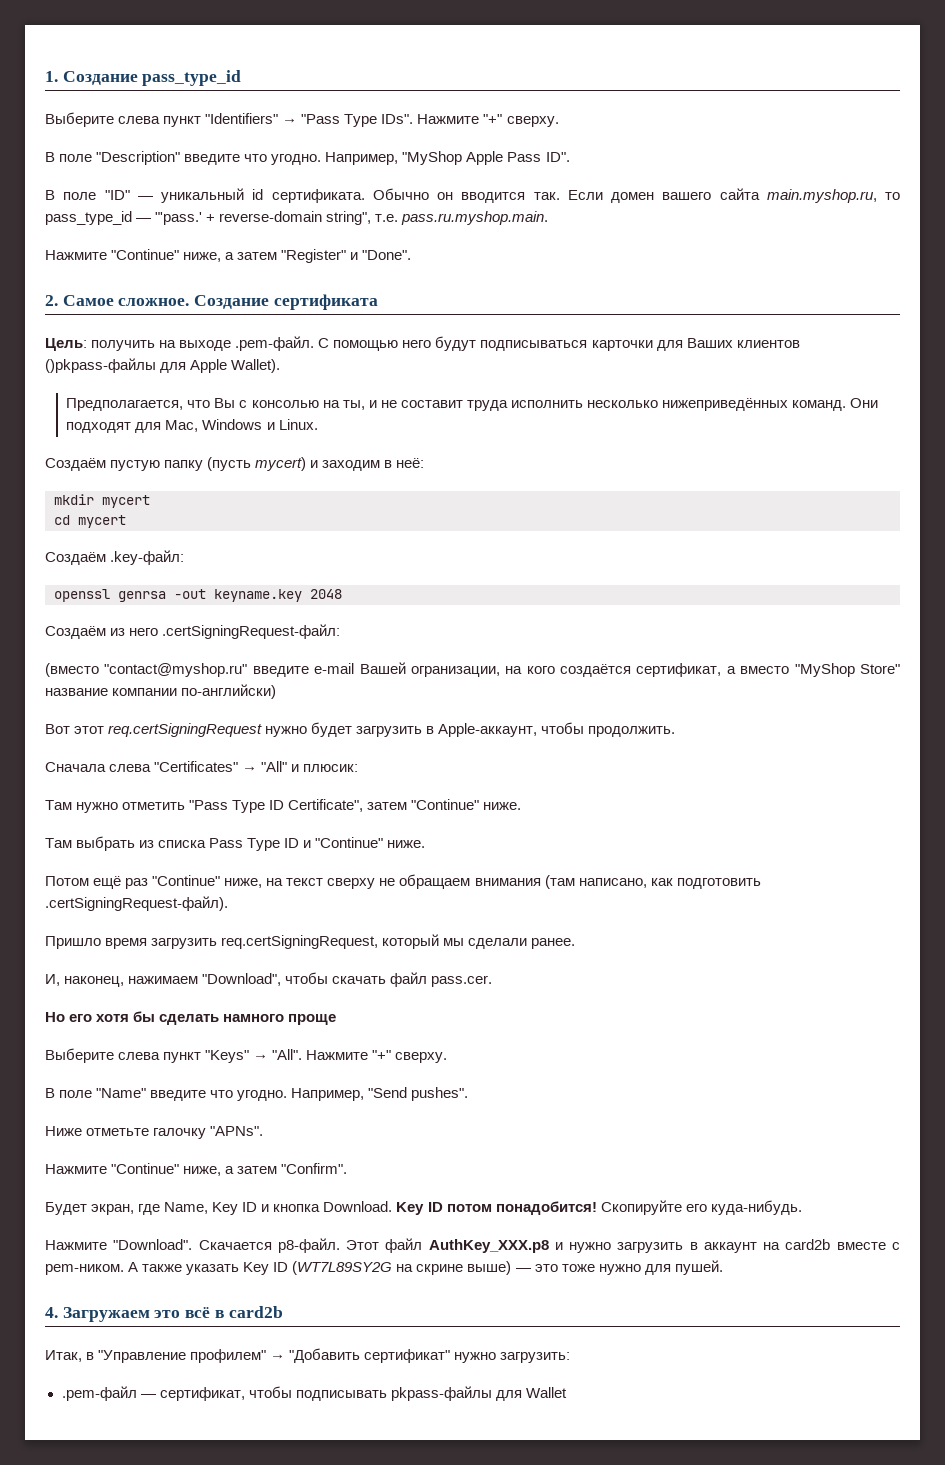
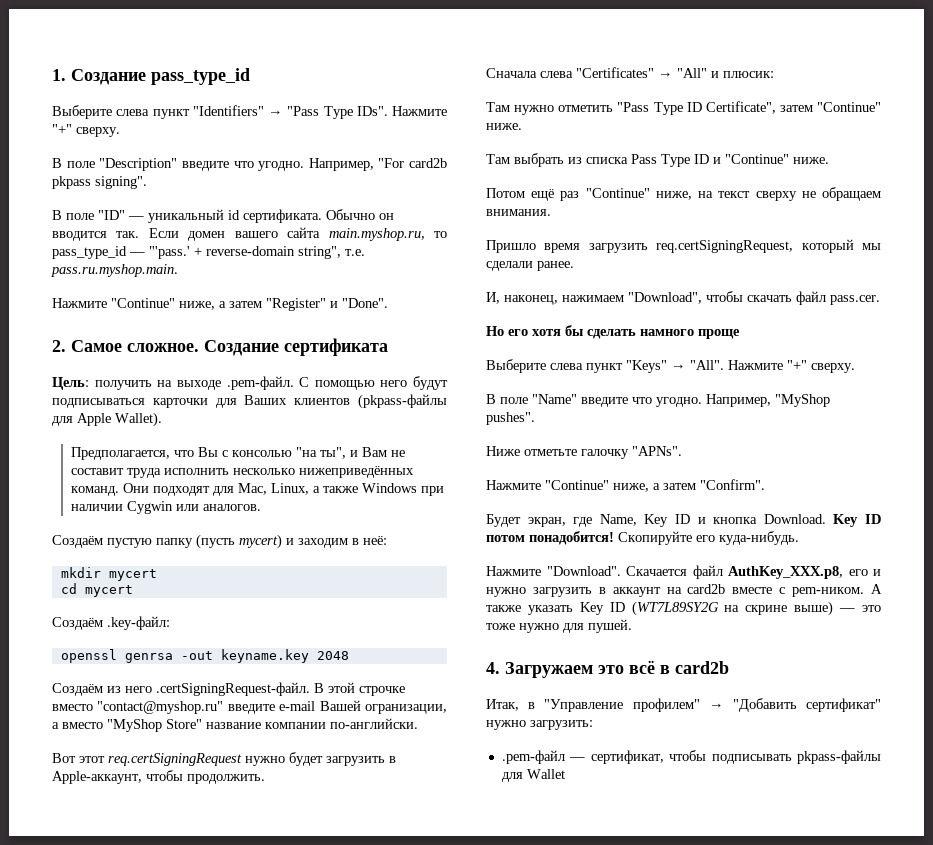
- Например, "MyShop Apple Pass ID".
+ Например, "For card2b pkpass signing".
- Цель: получить на выходе .pem-файл. С помощью него будут подписываться карточки для Ваших клиентов ()pkpass-файлы для Apple Wallet).
+ Цель: получить на выходе .pem-файл. С помощью него будут подписываться карточки для Ваших клиентов (pkpass-файлы для Apple Wallet).
- Предполагается, что Вы с консолью на ты, и не составит труда исполнить несколько нижеприведённых команд.
+ Предполагается, что Вы с консолью "на ты", и Вам не составит труда исполнить несколько нижеприведённых команд.
- Они подходят для Mac, Windows и Linux.
+ Они подходят для Mac, Linux, а также Windows при наличии Cygwin или аналогов.
- Создаём из него .certSigningRequest-файл:
- (вместо "contact@myshop.ru" введите e-mail Вашей огранизации, на кого создаётся сертификат, а вместо "MyShop Store" название компании по-английски)
+ Создаём из него .certSigningRequest-файл. В этой строчке вместо "contact@myshop.ru" введите e-mail Вашей огранизации, а вместо "MyShop Store" название компании по-английски.
- Потом ещё раз "Continue" ниже, на текст сверху не обращаем внимания (там написано, как подготовить .certSigningRequest-файл).
+ Потом ещё раз "Continue" ниже, на текст сверху не обращаем внимания.
- Например, "Send pushes".
+ Например, "MyShop pushes".
- Скачается p8-файл. Этот файл AuthKey_XXX.p8 и нужно загрузить в аккаунт на card2b вместе с pem-ником.
+ Скачается файл AuthKey_XXX.p8, его и нужно загрузить в аккаунт на card2b вместе с pem-ником.

